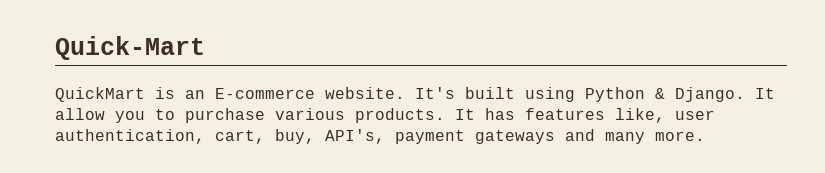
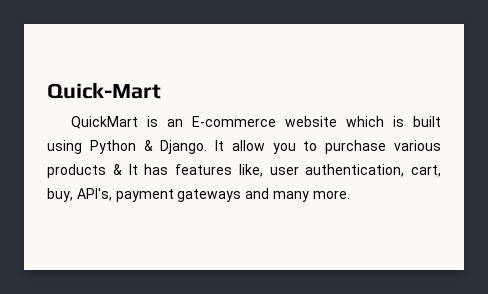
- QuickMart is an E-commerce website. It's built using Python & Django.
+ QuickMart is an E-commerce website which is built using Python & Django.
- It allow you to purchase various products. It has features like, user authentication, cart, buy, API's, payment gateways and many more.
+ It allow you to purchase various products & It has features like, user authentication, cart, buy, API's, payment gateways and many more.

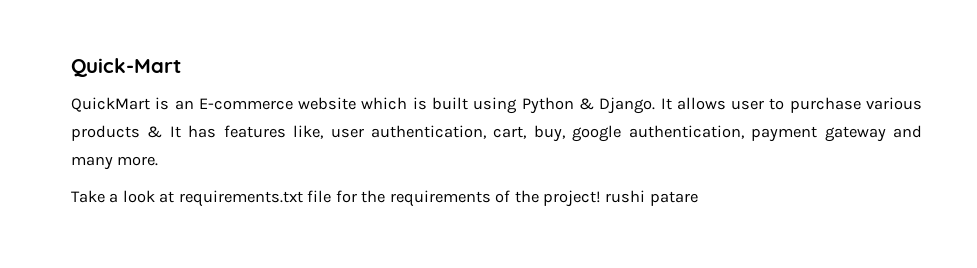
- It allow you to purchase various products & It has features like, user authentication, cart, buy, API's, payment gateways and many more.
+ It allows user to purchase various products & It has features like, user authentication, cart, buy, google authentication, payment gateway and many more.
+ Take a look at requirements.txt file for the requirements of the project! rushi patare

